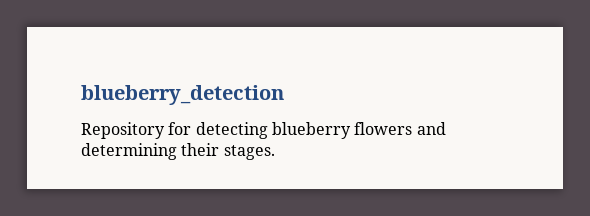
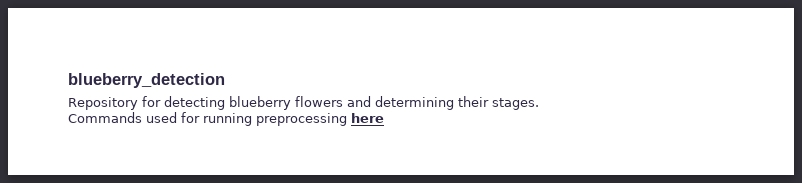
+ Commands used for running preprocessing here

